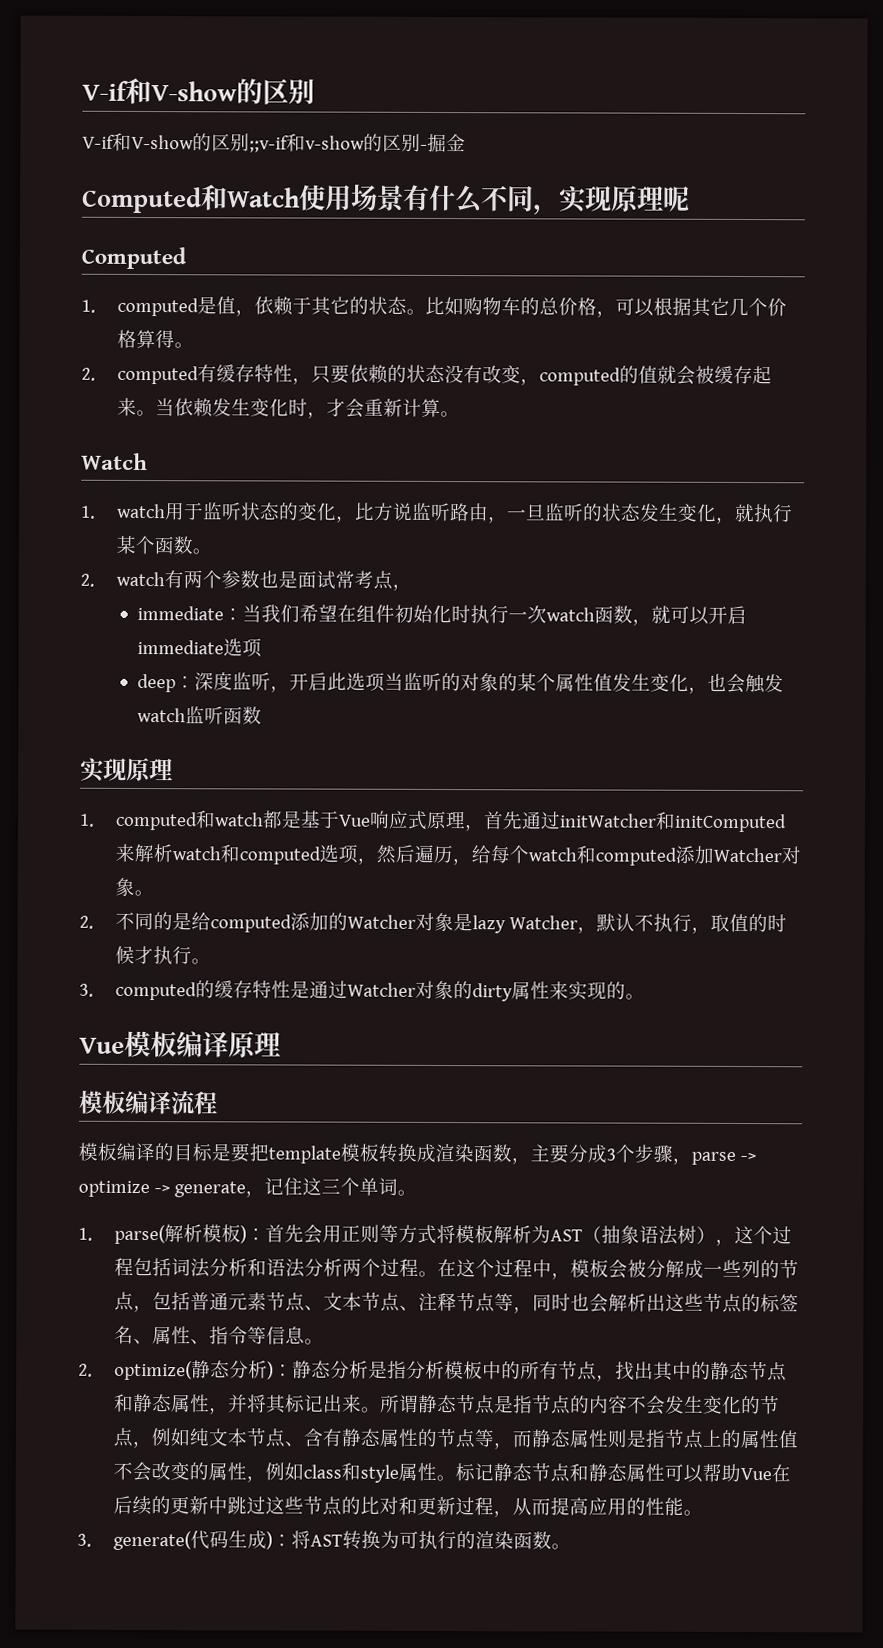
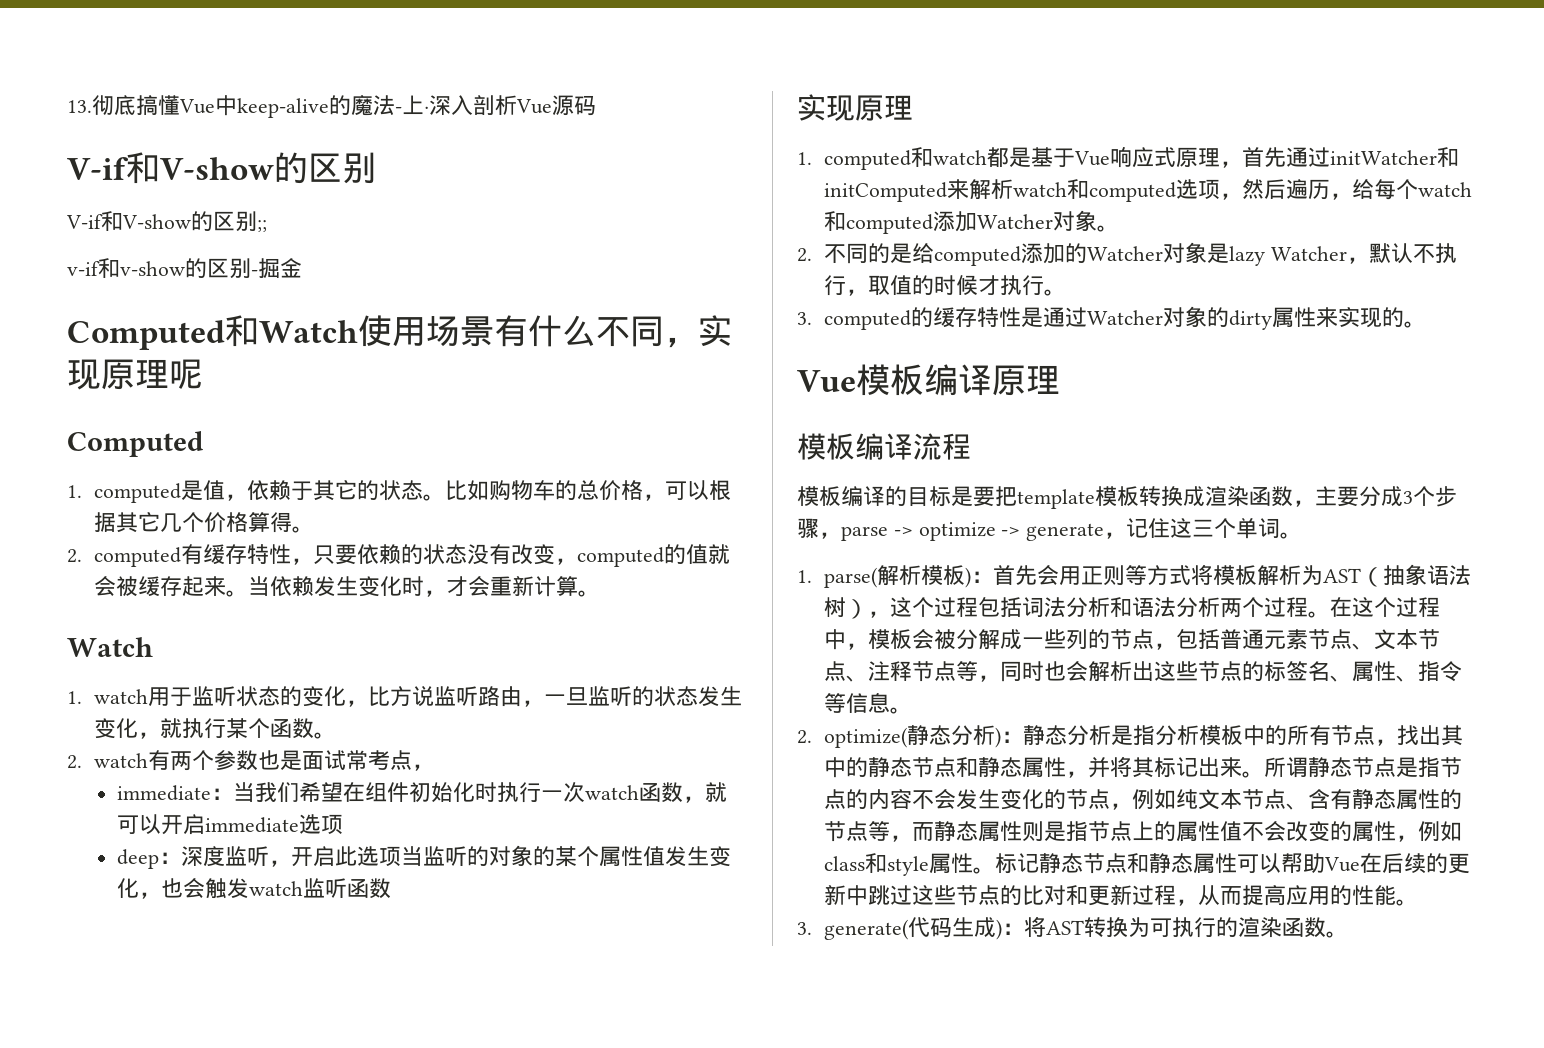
+ 13.彻底搞懂Vue中keep-alive的魔法-上·深入剖析Vue源码
- V-if和V-show的区别;;v-if和v-show的区别-掘金
+ V-if和V-show的区别;;
+ v-if和v-show的区别-掘金

